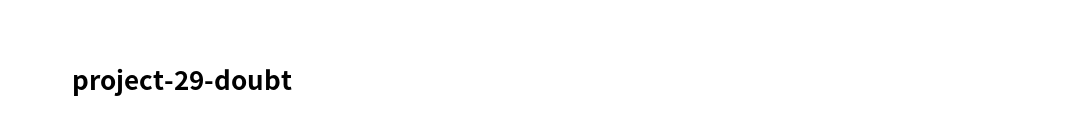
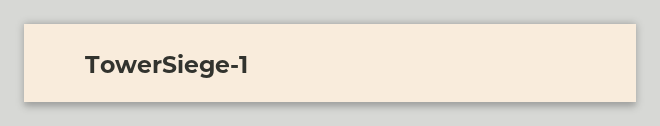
- project-29-doubt
+ TowerSiege-1

